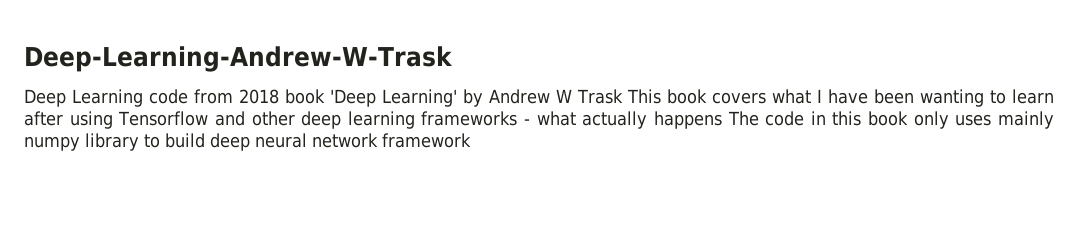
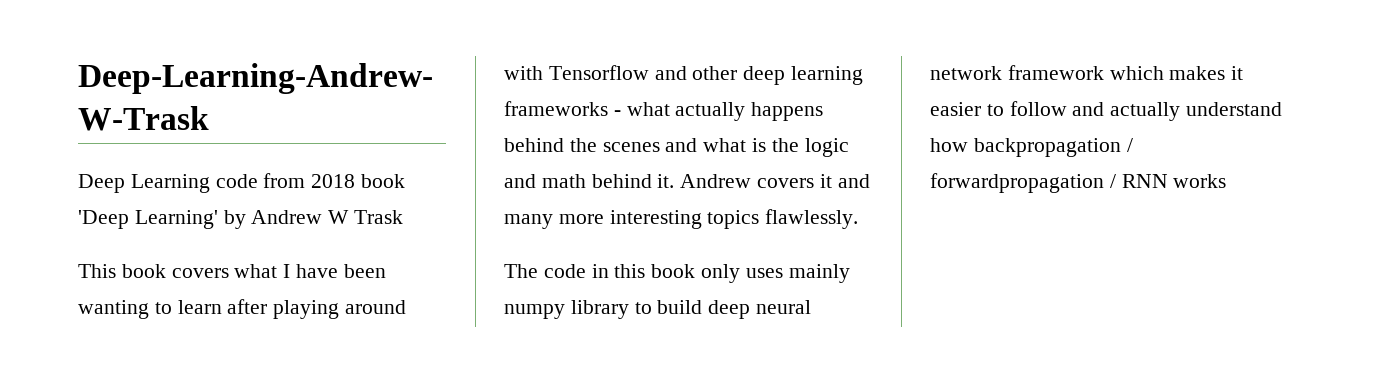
- Deep Learning code from 2018 book 'Deep Learning' by Andrew W Trask This book covers what I have been wanting to learn after using Tensorflow and other deep learning frameworks - what actually happens The code in this book only uses mainly numpy library to build deep neural network framework
+ Deep Learning code from 2018 book 'Deep Learning' by Andrew W Trask
+ This book covers what I have been wanting to learn after playing around with Tensorflow and other deep learning frameworks - what actually happens behind the scenes and what is the logic and math behind it. Andrew covers it and many more interesting topics flawlessly.
+ The code in this book only uses mainly numpy library to build deep neural network framework which makes it easier to follow and actually understand how backpropagation / forwardpropagation / RNN works

